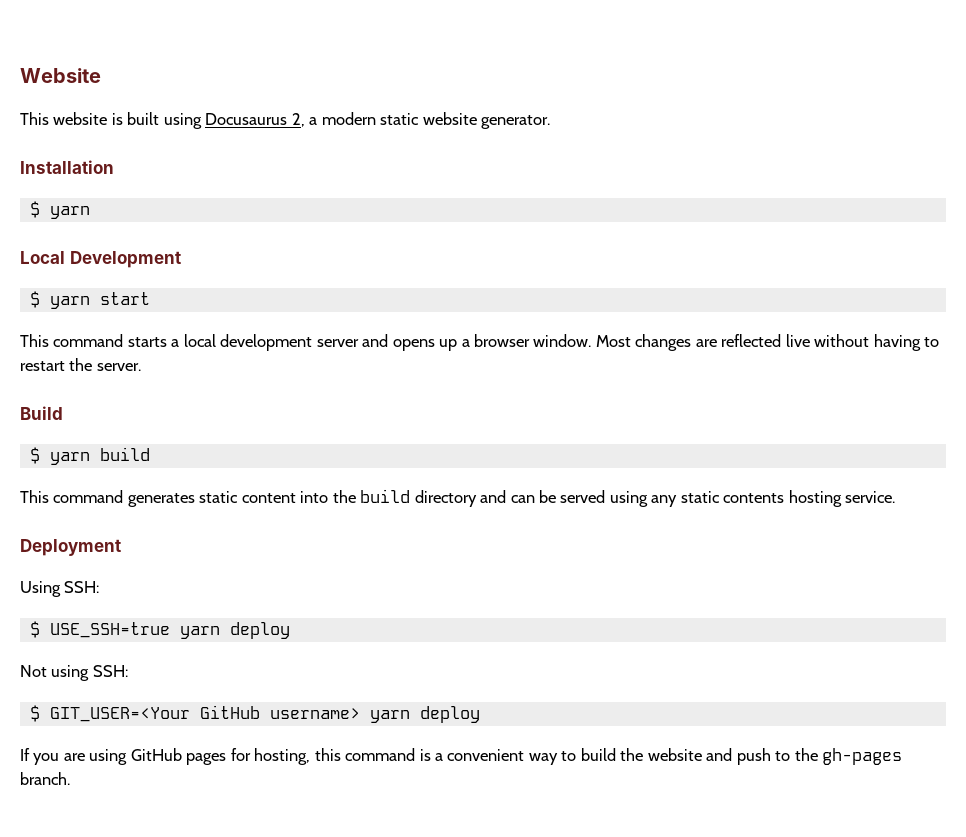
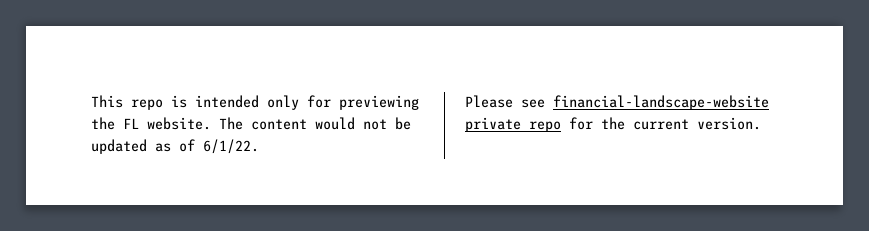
- Website
- This website is built using Docusaurus 2, a modern static website generator.
- Installation
- $ yarn
- Local Development
- $ yarn start
- This command starts a local development server and opens up a browser window. Most changes are reflected live without having to restart the server.
- Build
- $ yarn build
- This command generates static content into the build directory and can be served using any static contents hosting service.
- Deployment
- Using SSH:
- $ USE_SSH=true yarn deploy
- Not using SSH:
- $ GIT_USER=<Your GitHub username> yarn deploy
- If you are using GitHub pages for hosting, this command is a convenient way to build the website and push to the gh-pages branch.
+ This repo is intended only for previewing the FL website. The content would not be updated as of 6/1/22.
+ Please see financial-landscape-website private repo for the current version.

